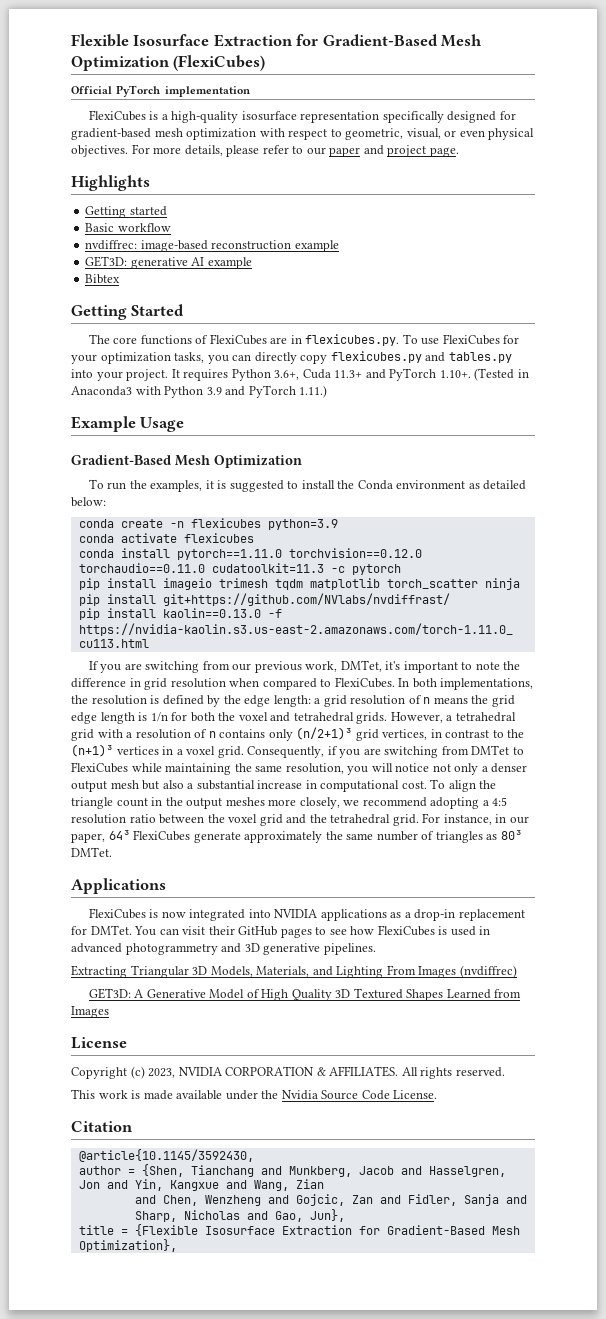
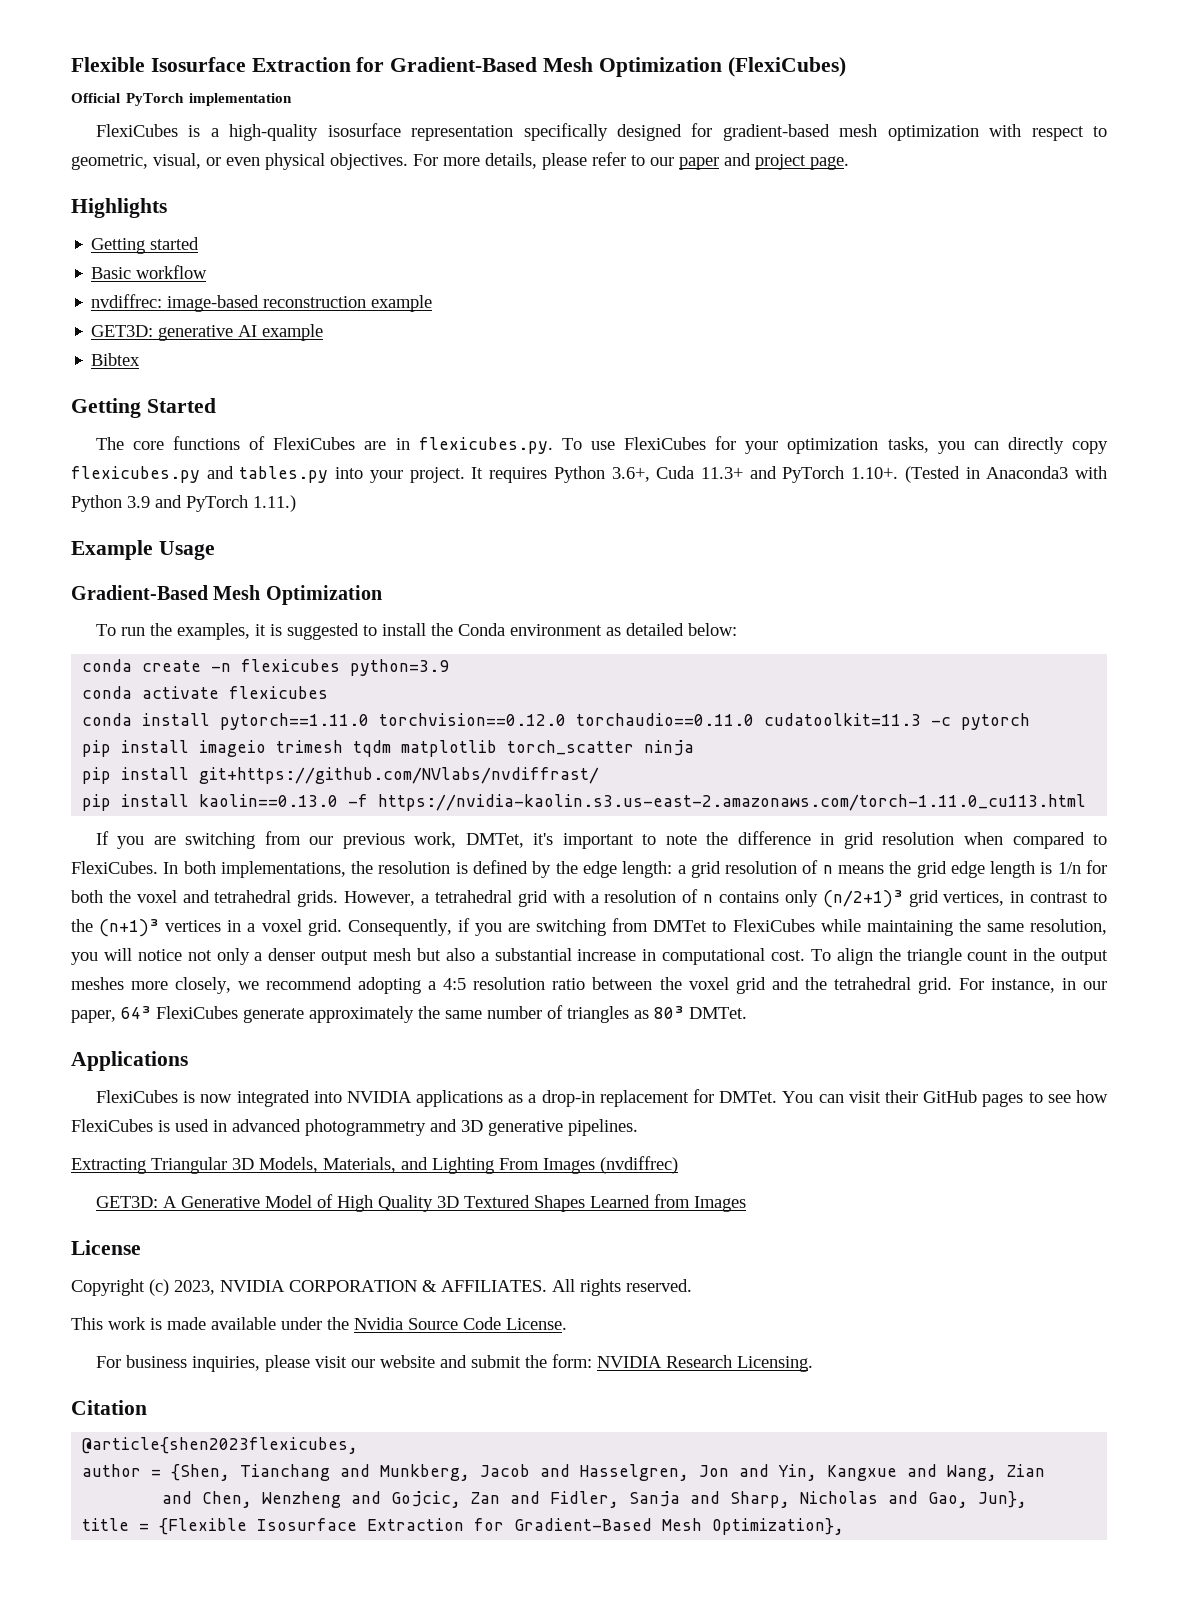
+ For business inquiries, please visit our website and submit the form: NVIDIA Research Licensing.
- @article{10.1145/3592430,
+ @article{shen2023flexicubes,

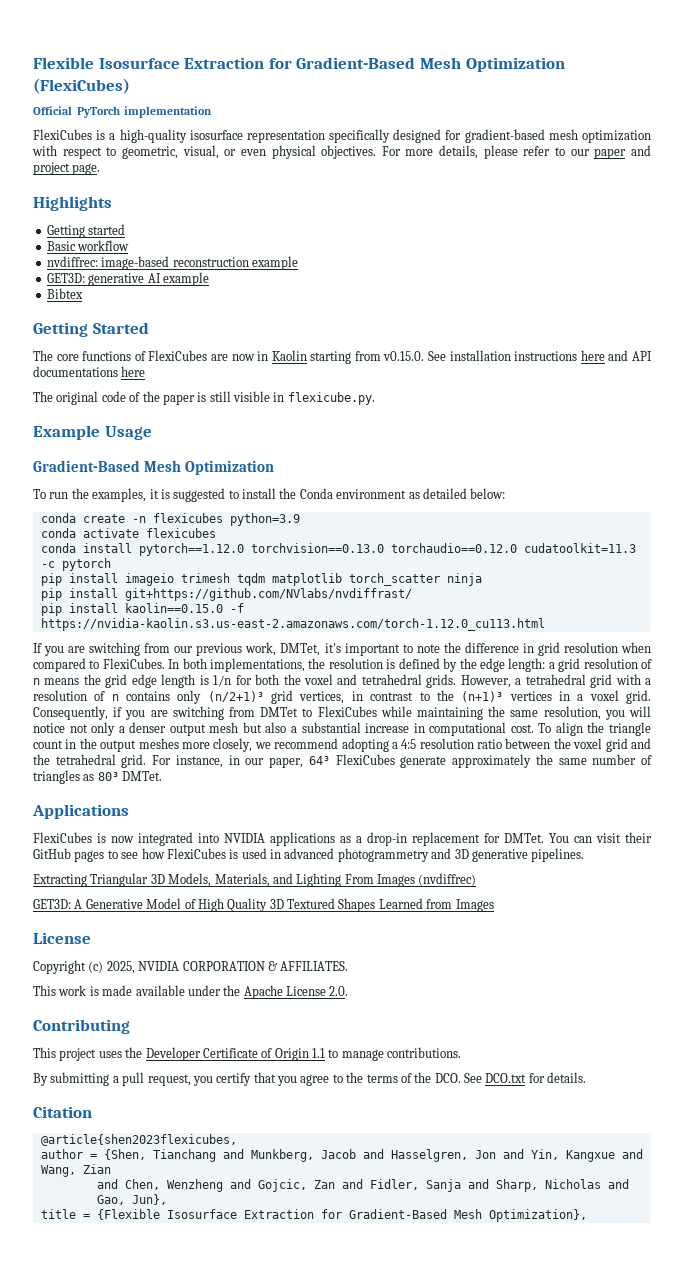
- The core functions of FlexiCubes are in flexicubes.py. To use FlexiCubes for your optimization tasks, you can directly copy flexicubes.py and tables.py into your project. It requires Python 3.6+, Cuda 11.3+ and PyTorch 1.10+. (Tested in Anaconda3 with Python 3.9 and PyTorch 1.11.)
+ The core functions of FlexiCubes are now in Kaolin starting from v0.15.0. See installation instructions here and API documentations here
+ The original code of the paper is still visible in flexicube.py.
- conda install pytorch==1.11.0 torchvision==0.12.0 torchaudio==0.11.0 cudatoolkit=11.3 -c pytorch
+ conda install pytorch==1.12.0 torchvision==0.13.0 torchaudio==0.12.0 cudatoolkit=11.3 -c pytorch
- pip install kaolin==0.13.0 -f https://nvidia-kaolin.s3.us-east-2.amazonaws.com/torch-1.11.0_cu113.html
+ pip install kaolin==0.15.0 -f https://nvidia-kaolin.s3.us-east-2.amazonaws.com/torch-1.12.0_cu113.html
- Copyright (c) 2023, NVIDIA CORPORATION & AFFILIATES. All rights reserved.
+ Copyright (c) 2025, NVIDIA CORPORATION & AFFILIATES.
- This work is made available under the Nvidia Source Code License.
- For business inquiries, please visit our website and submit the form: NVIDIA Research Licensing.
+ This work is made available under the Apache License 2.0.
+ Contributing
+ This project uses the Developer Certificate of Origin 1.1 to manage contributions.
+ By submitting a pull request, you certify that you agree to the terms of the DCO. See DCO.txt for details.

